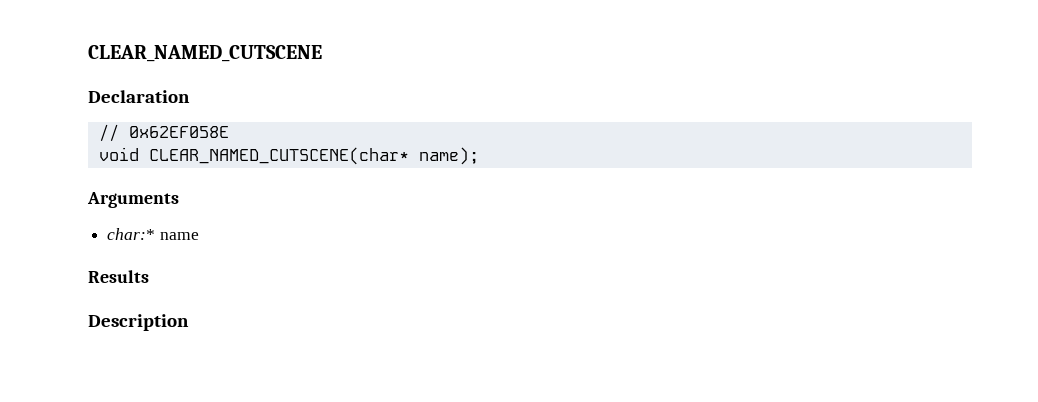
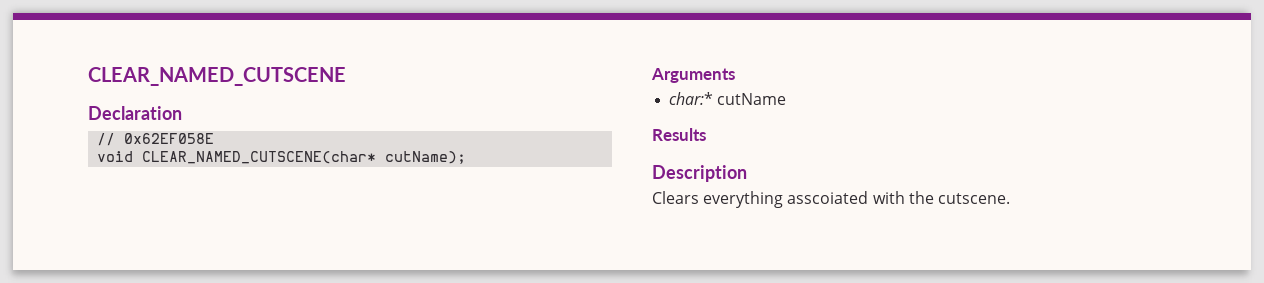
- void CLEAR_NAMED_CUTSCENE(char* name);
+ void CLEAR_NAMED_CUTSCENE(char* cutName);
- char:* name
+ char:* cutName
+ Clears everything asscoiated with the cutscene.

